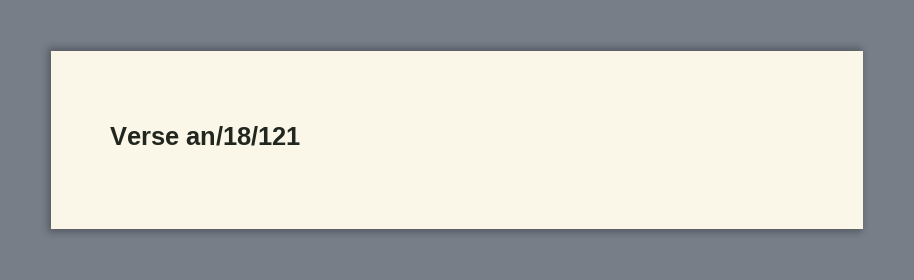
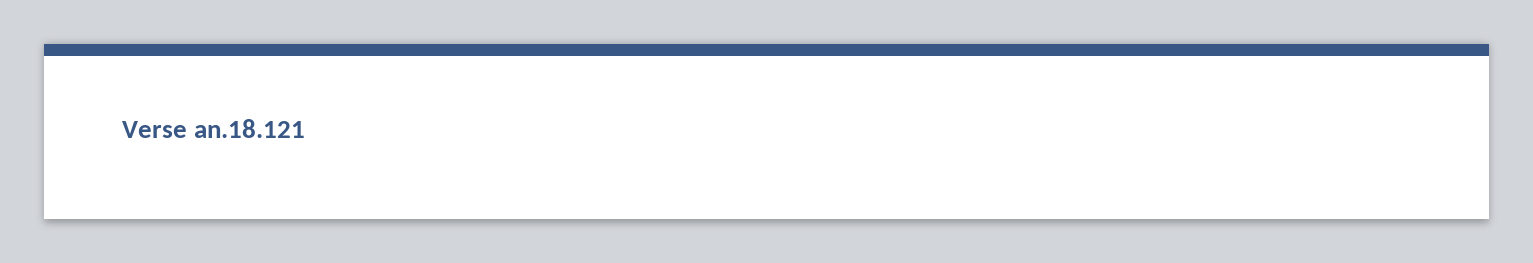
- Verse an/18/121
+ Verse an.18.121

